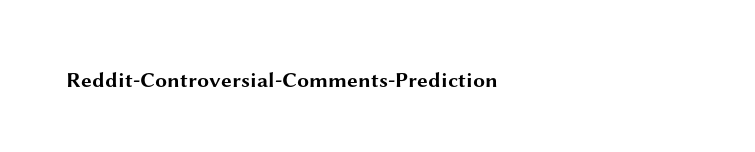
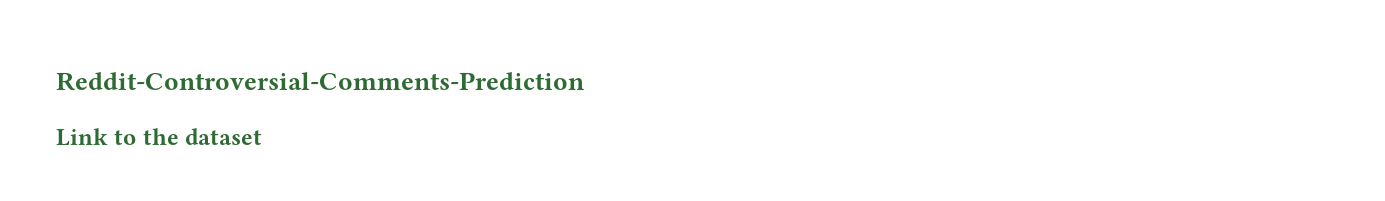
+ Link to the dataset

